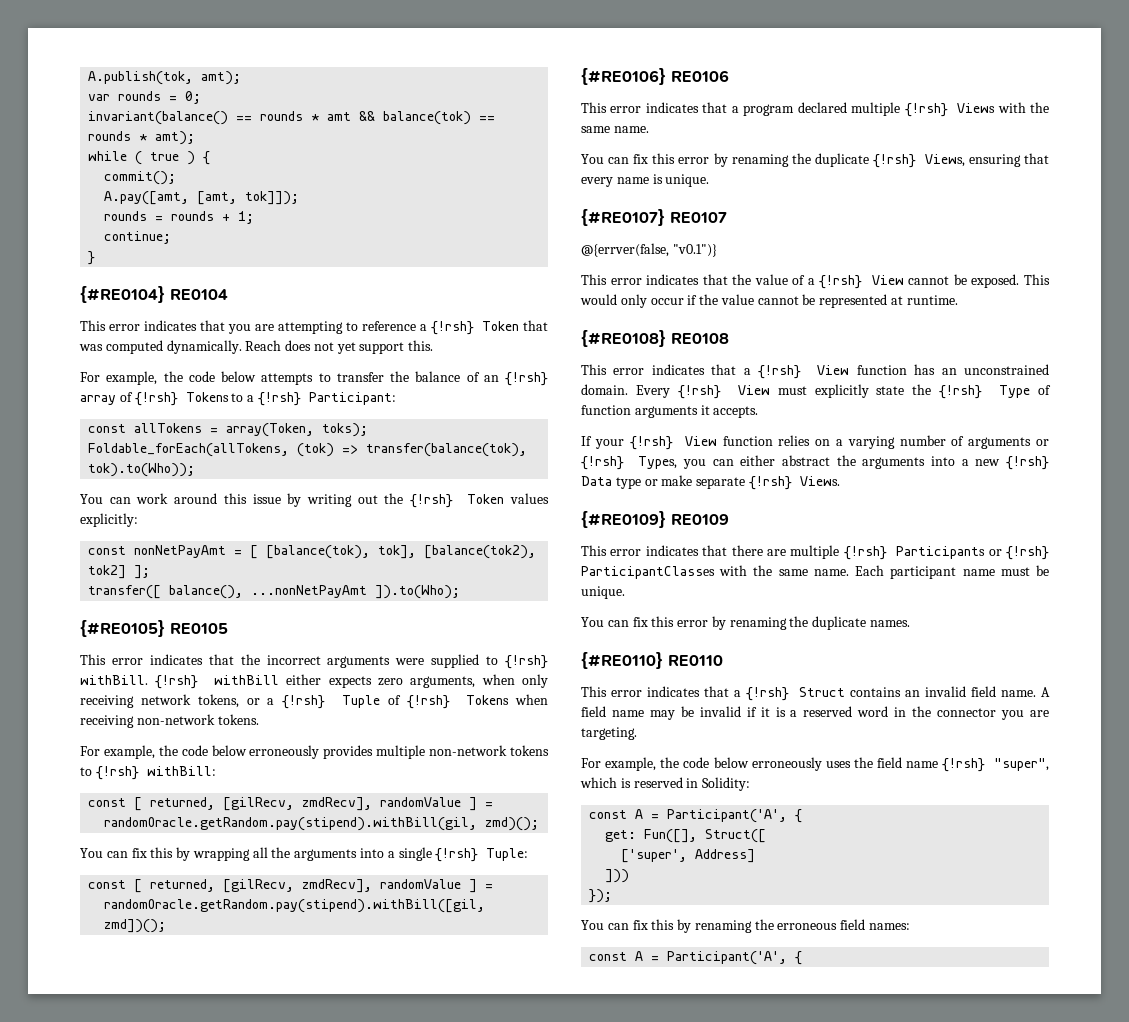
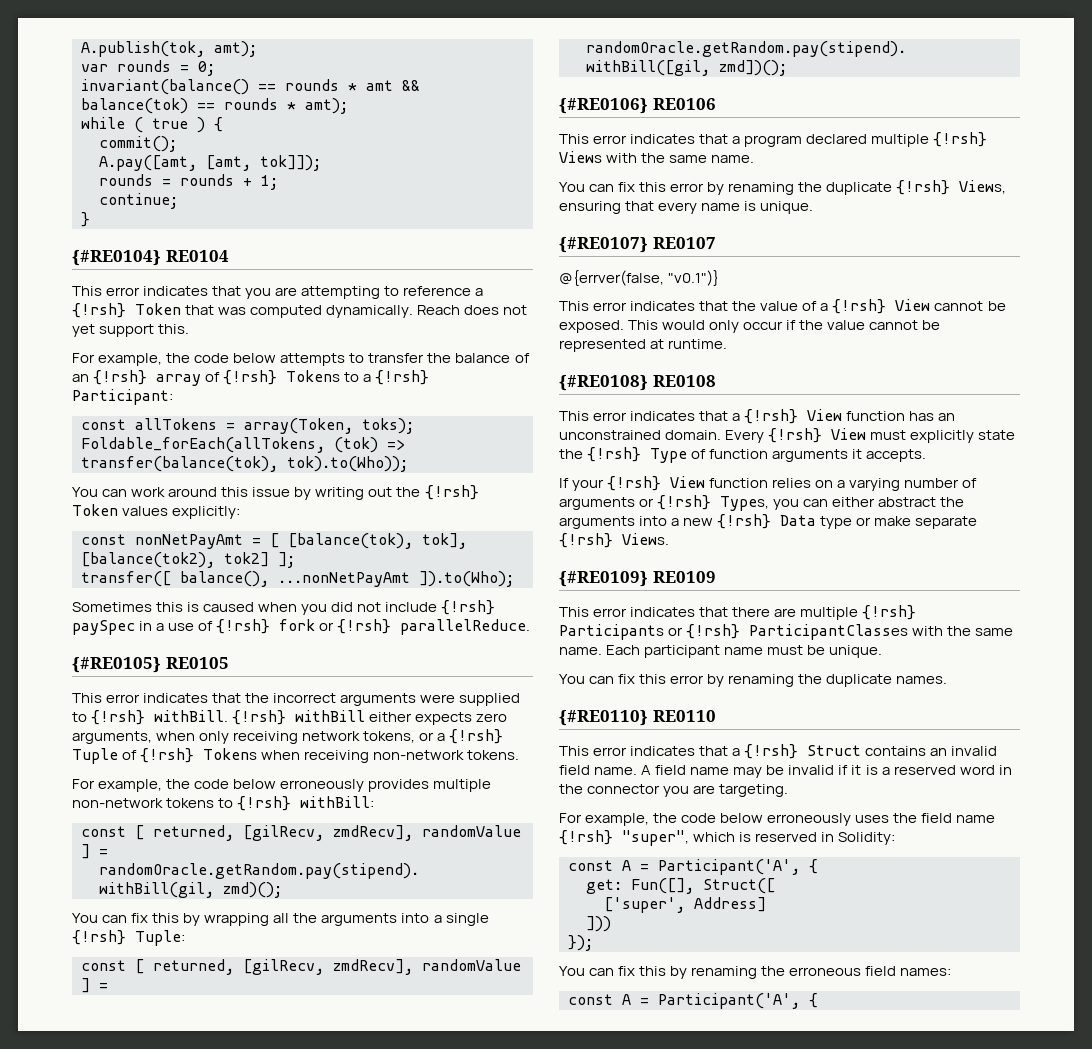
+ Sometimes this is caused when you did not include {!rsh} paySpec in a use of {!rsh} fork or {!rsh} parallelReduce.

